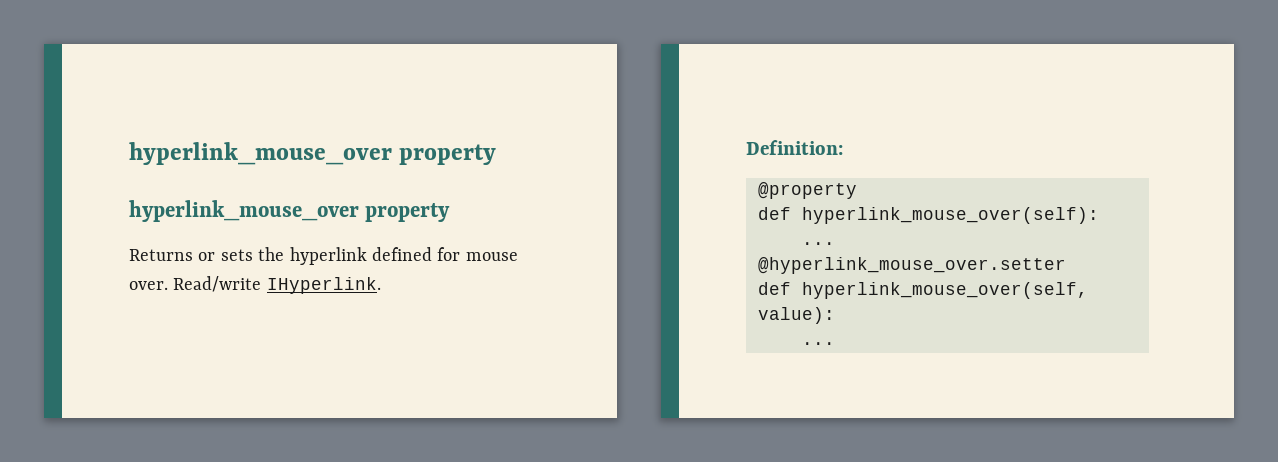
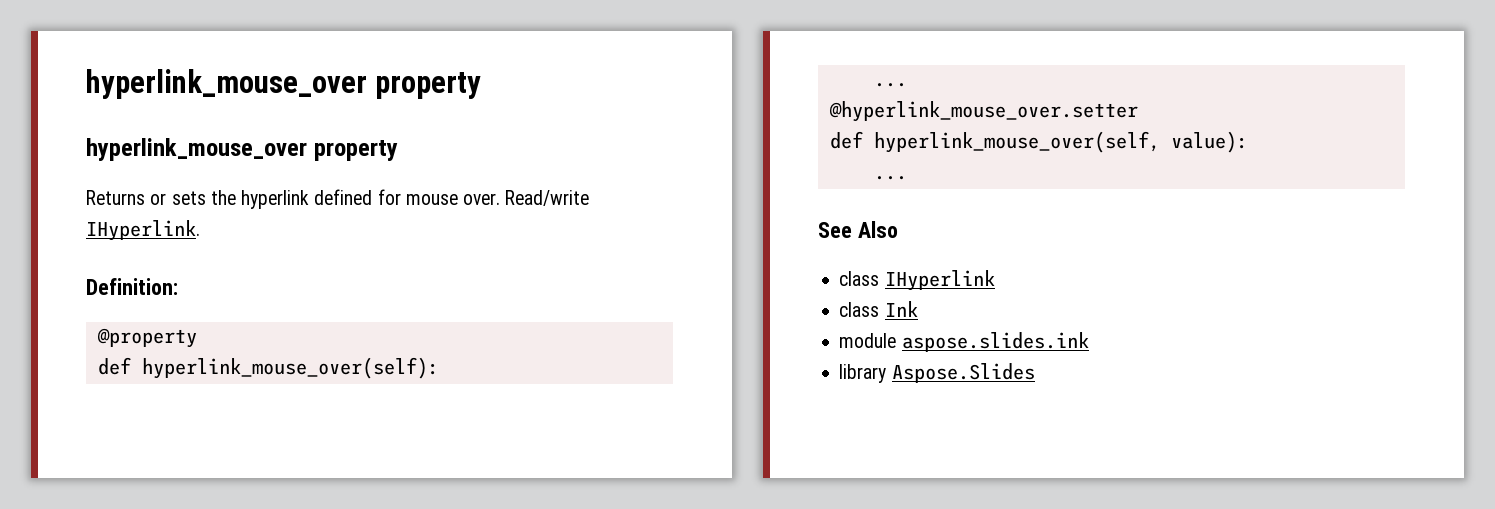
+ See Also
+ class IHyperlink
+ class Ink
+ module aspose.slides.ink
+ library Aspose.Slides

